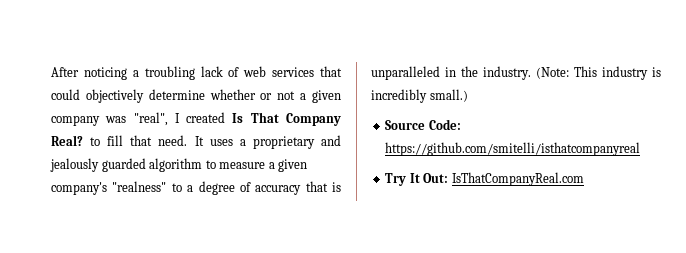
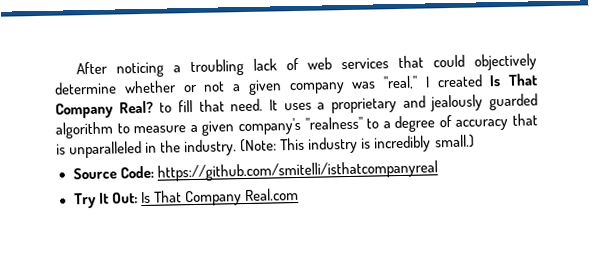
- After noticing a troubling lack of web services that could objectively determine whether or not a given company was "real", I created Is That Company Real? to fill that need.
+ After noticing a troubling lack of web services that could objectively determine whether or not a given company was "real," I created Is That Company Real? to fill that need.
- Try It Out: IsThatCompanyReal.com
+ Try It Out: Is That Company Real.com

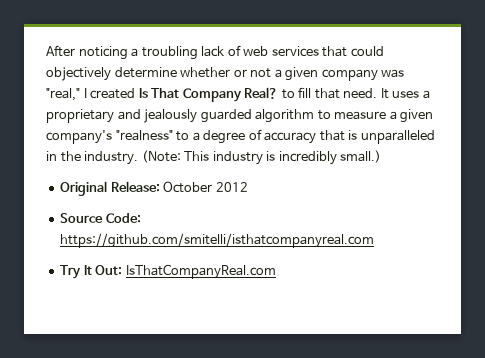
+ Original Release: October 2012
- Source Code: https://github.com/smitelli/isthatcompanyreal
+ Source Code: https://github.com/smitelli/isthatcompanyreal.com
- Try It Out: Is That Company Real.com
+ Try It Out: IsThatCompanyReal.com

